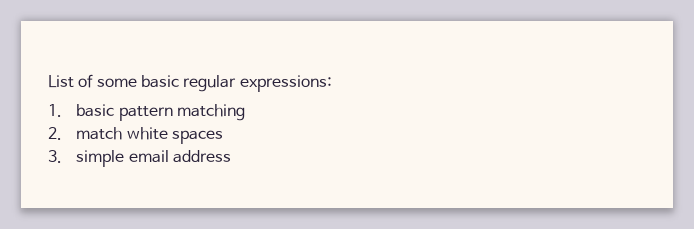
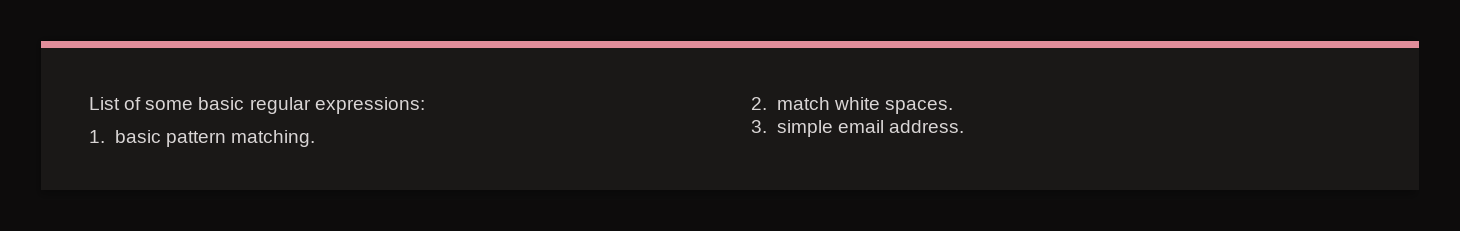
- 1. basic pattern matching
+ 1. basic pattern matching.
- 2. match white spaces
+ 2. match white spaces.
- 3. simple email address
+ 3. simple email address.

